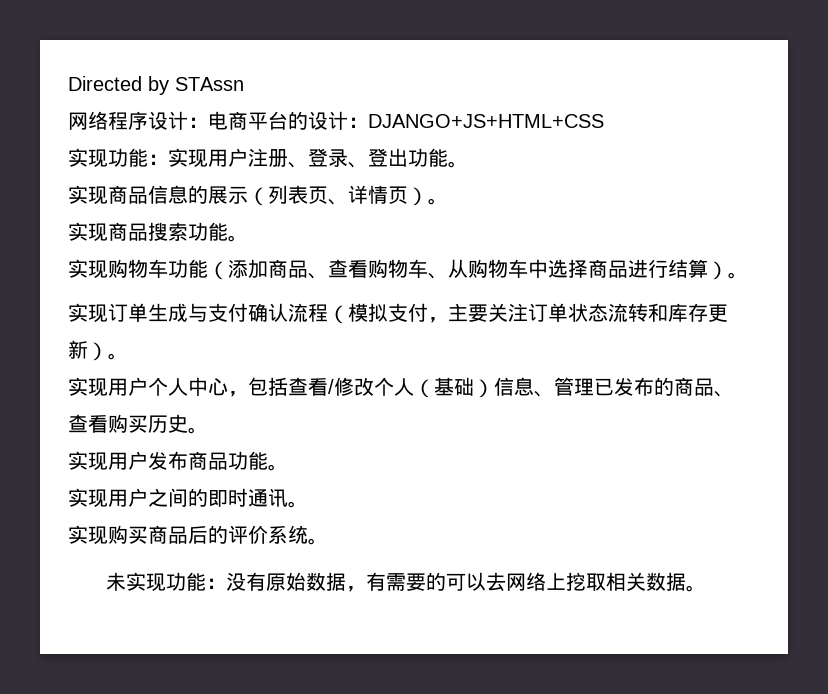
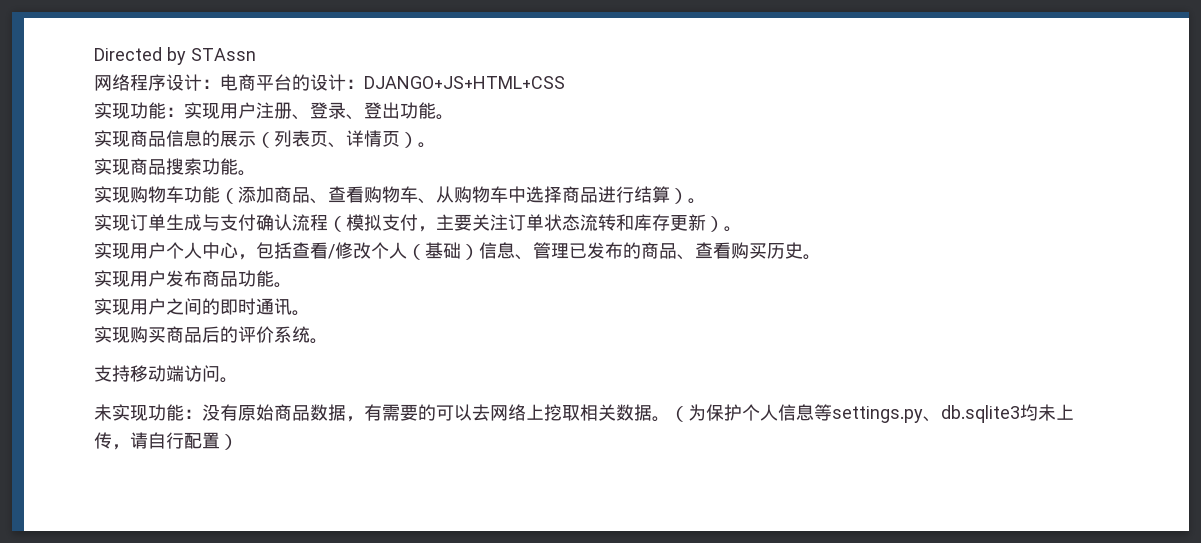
+ 支持移动端访问。
- 未实现功能：没有原始数据，有需要的可以去网络上挖取相关数据。
+ 未实现功能：没有原始商品数据，有需要的可以去网络上挖取相关数据。
+ （为保护个人信息等settings.py、db.sqlite3均未上传，请自行配置）

